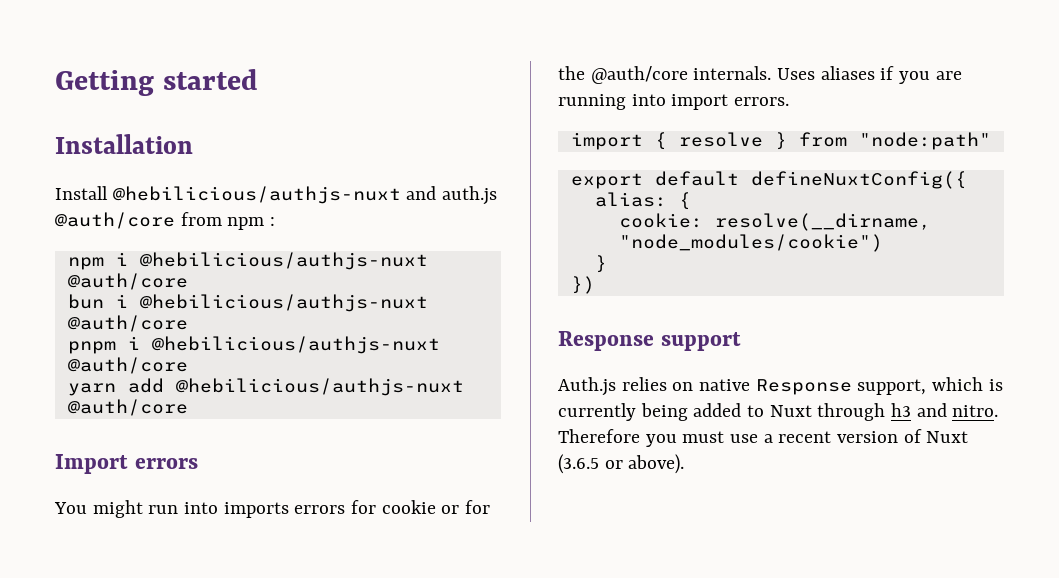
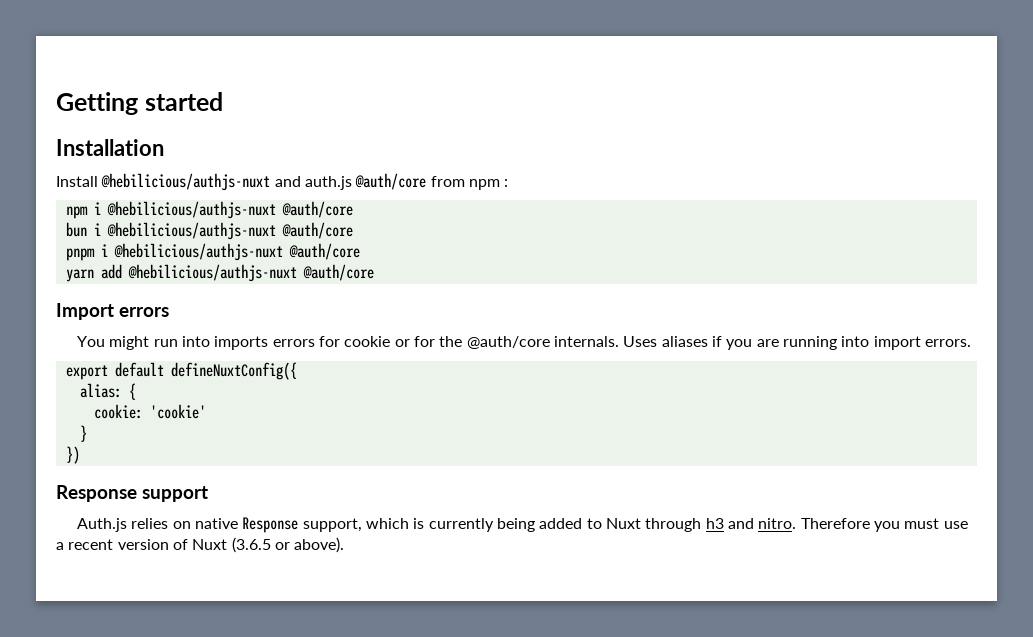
- import { resolve } from "node:path"
- cookie: resolve(__dirname, "node_modules/cookie")
+ cookie: 'cookie'

